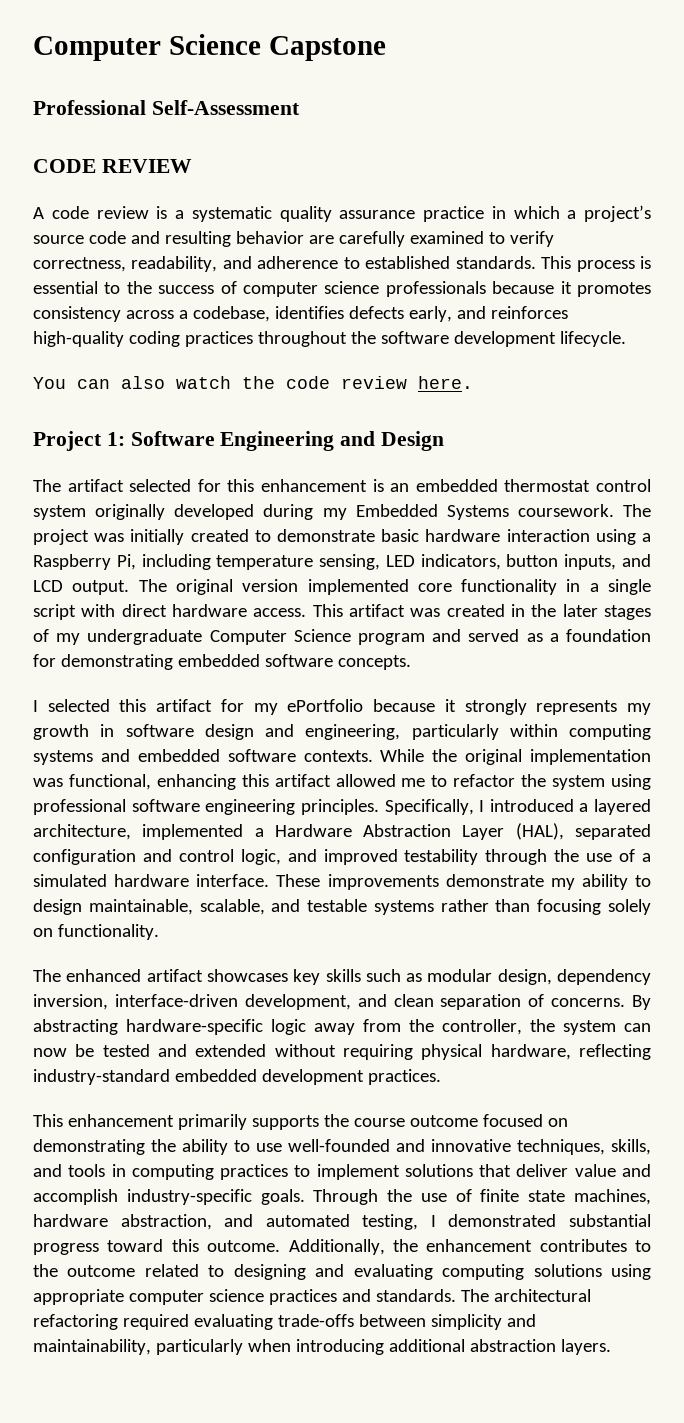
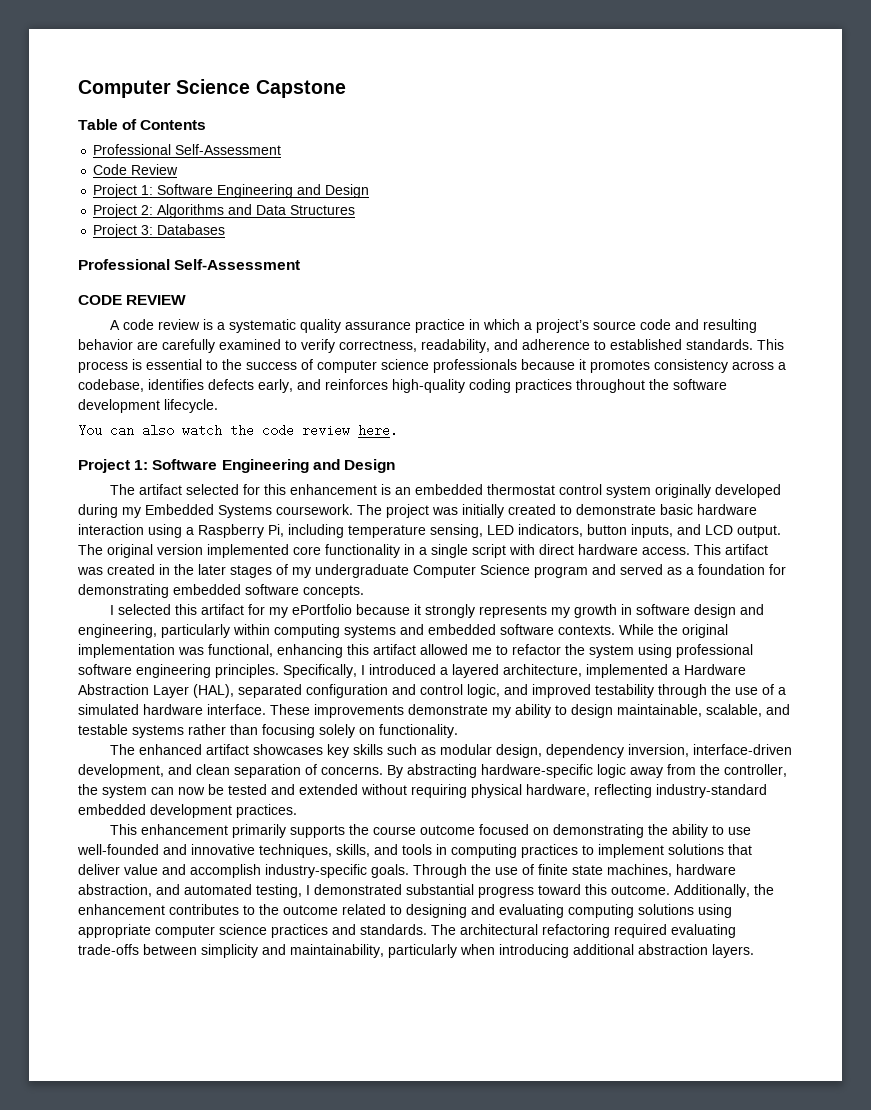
+ Table of Contents
+ Professional Self-Assessment
+ Code Review
+ Project 1: Software Engineering and Design
+ Project 2: Algorithms and Data Structures
+ Project 3: Databases

